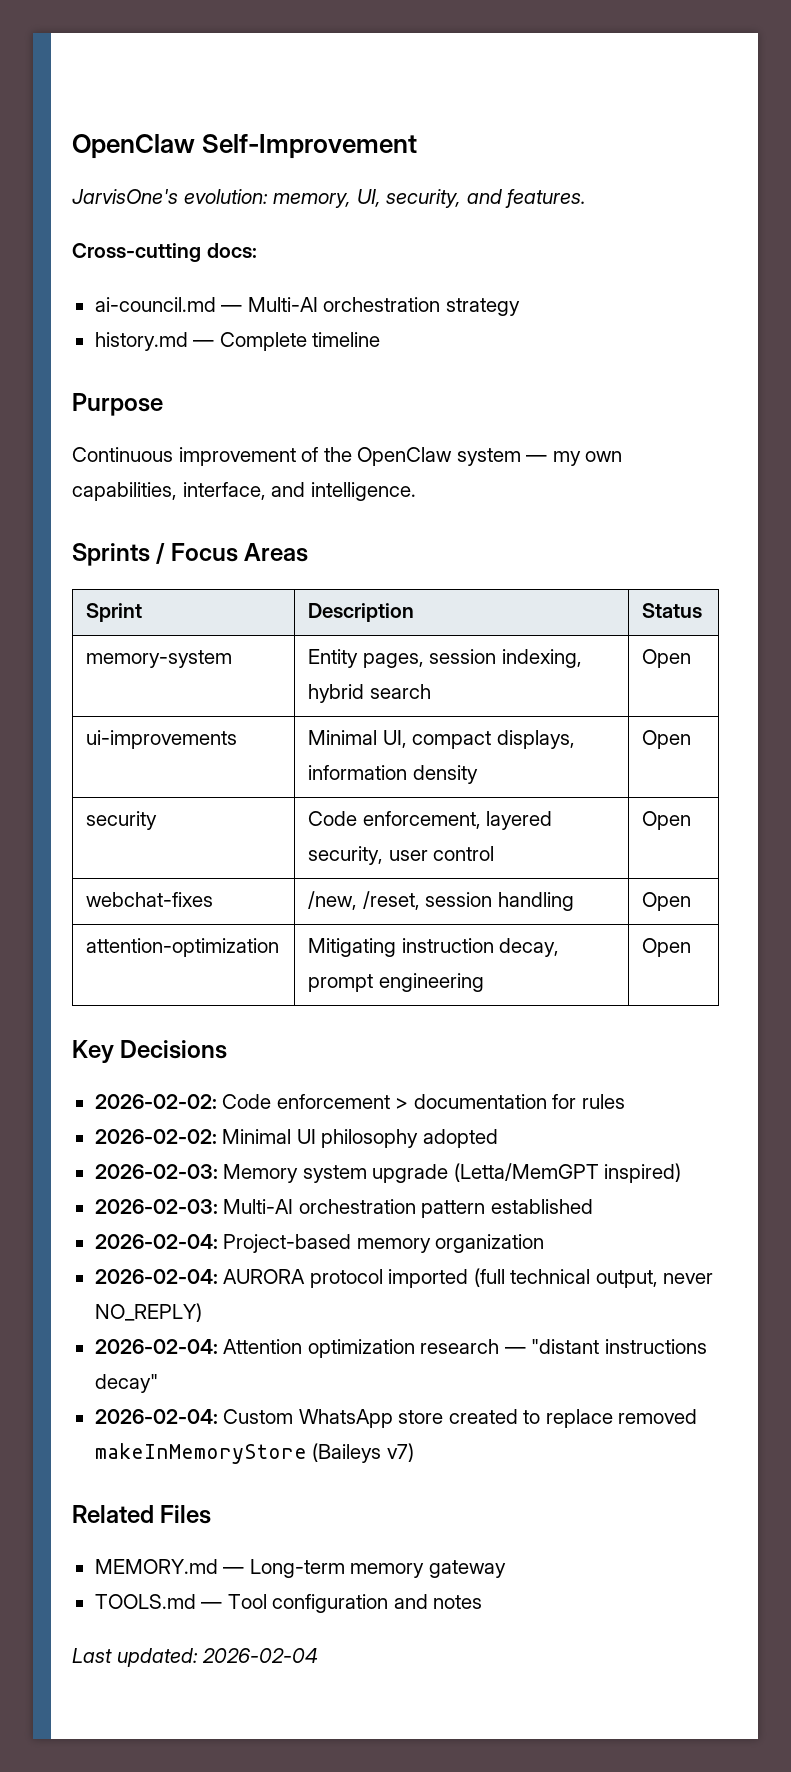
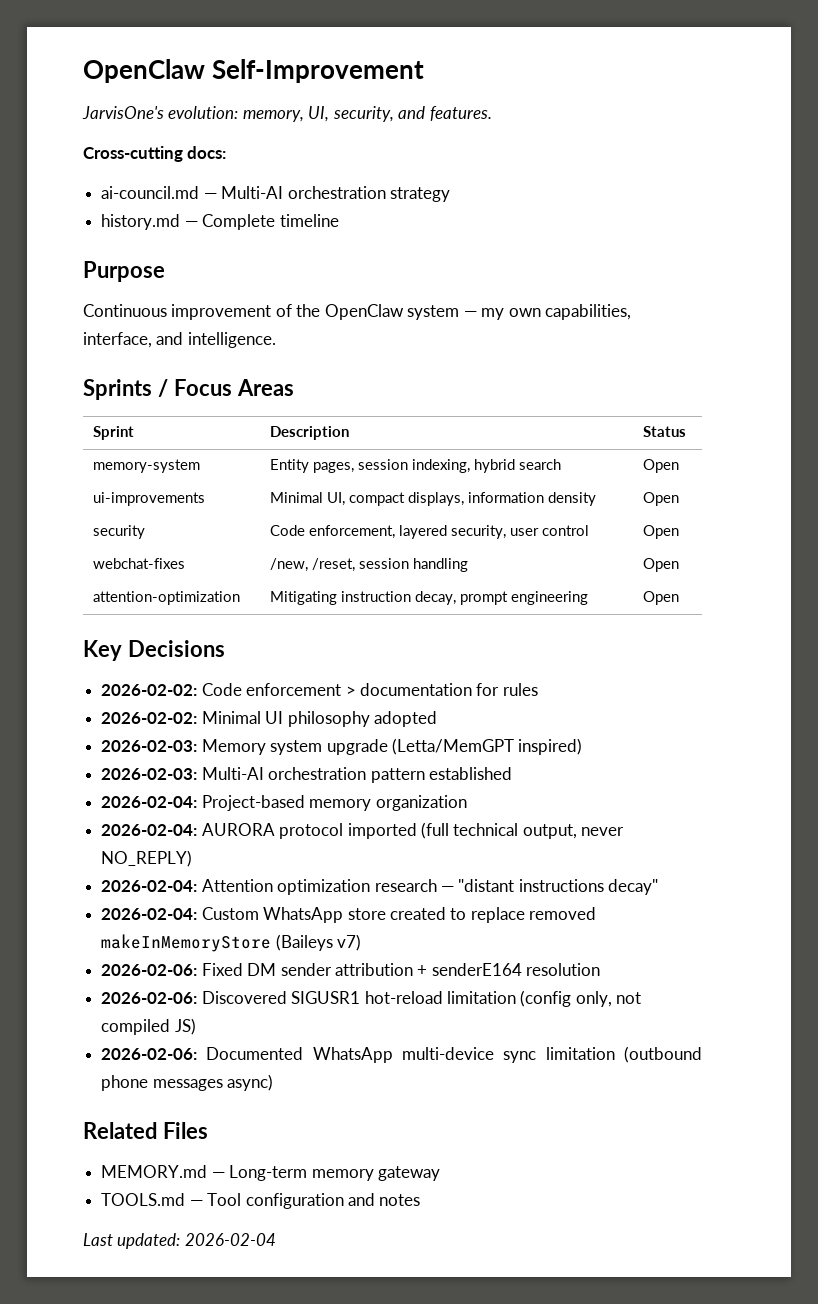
+ 2026-02-06: Fixed DM sender attribution + senderE164 resolution
+ 2026-02-06: Discovered SIGUSR1 hot-reload limitation (config only, not compiled JS)
+ 2026-02-06: Documented WhatsApp multi-device sync limitation (outbound phone messages async)

